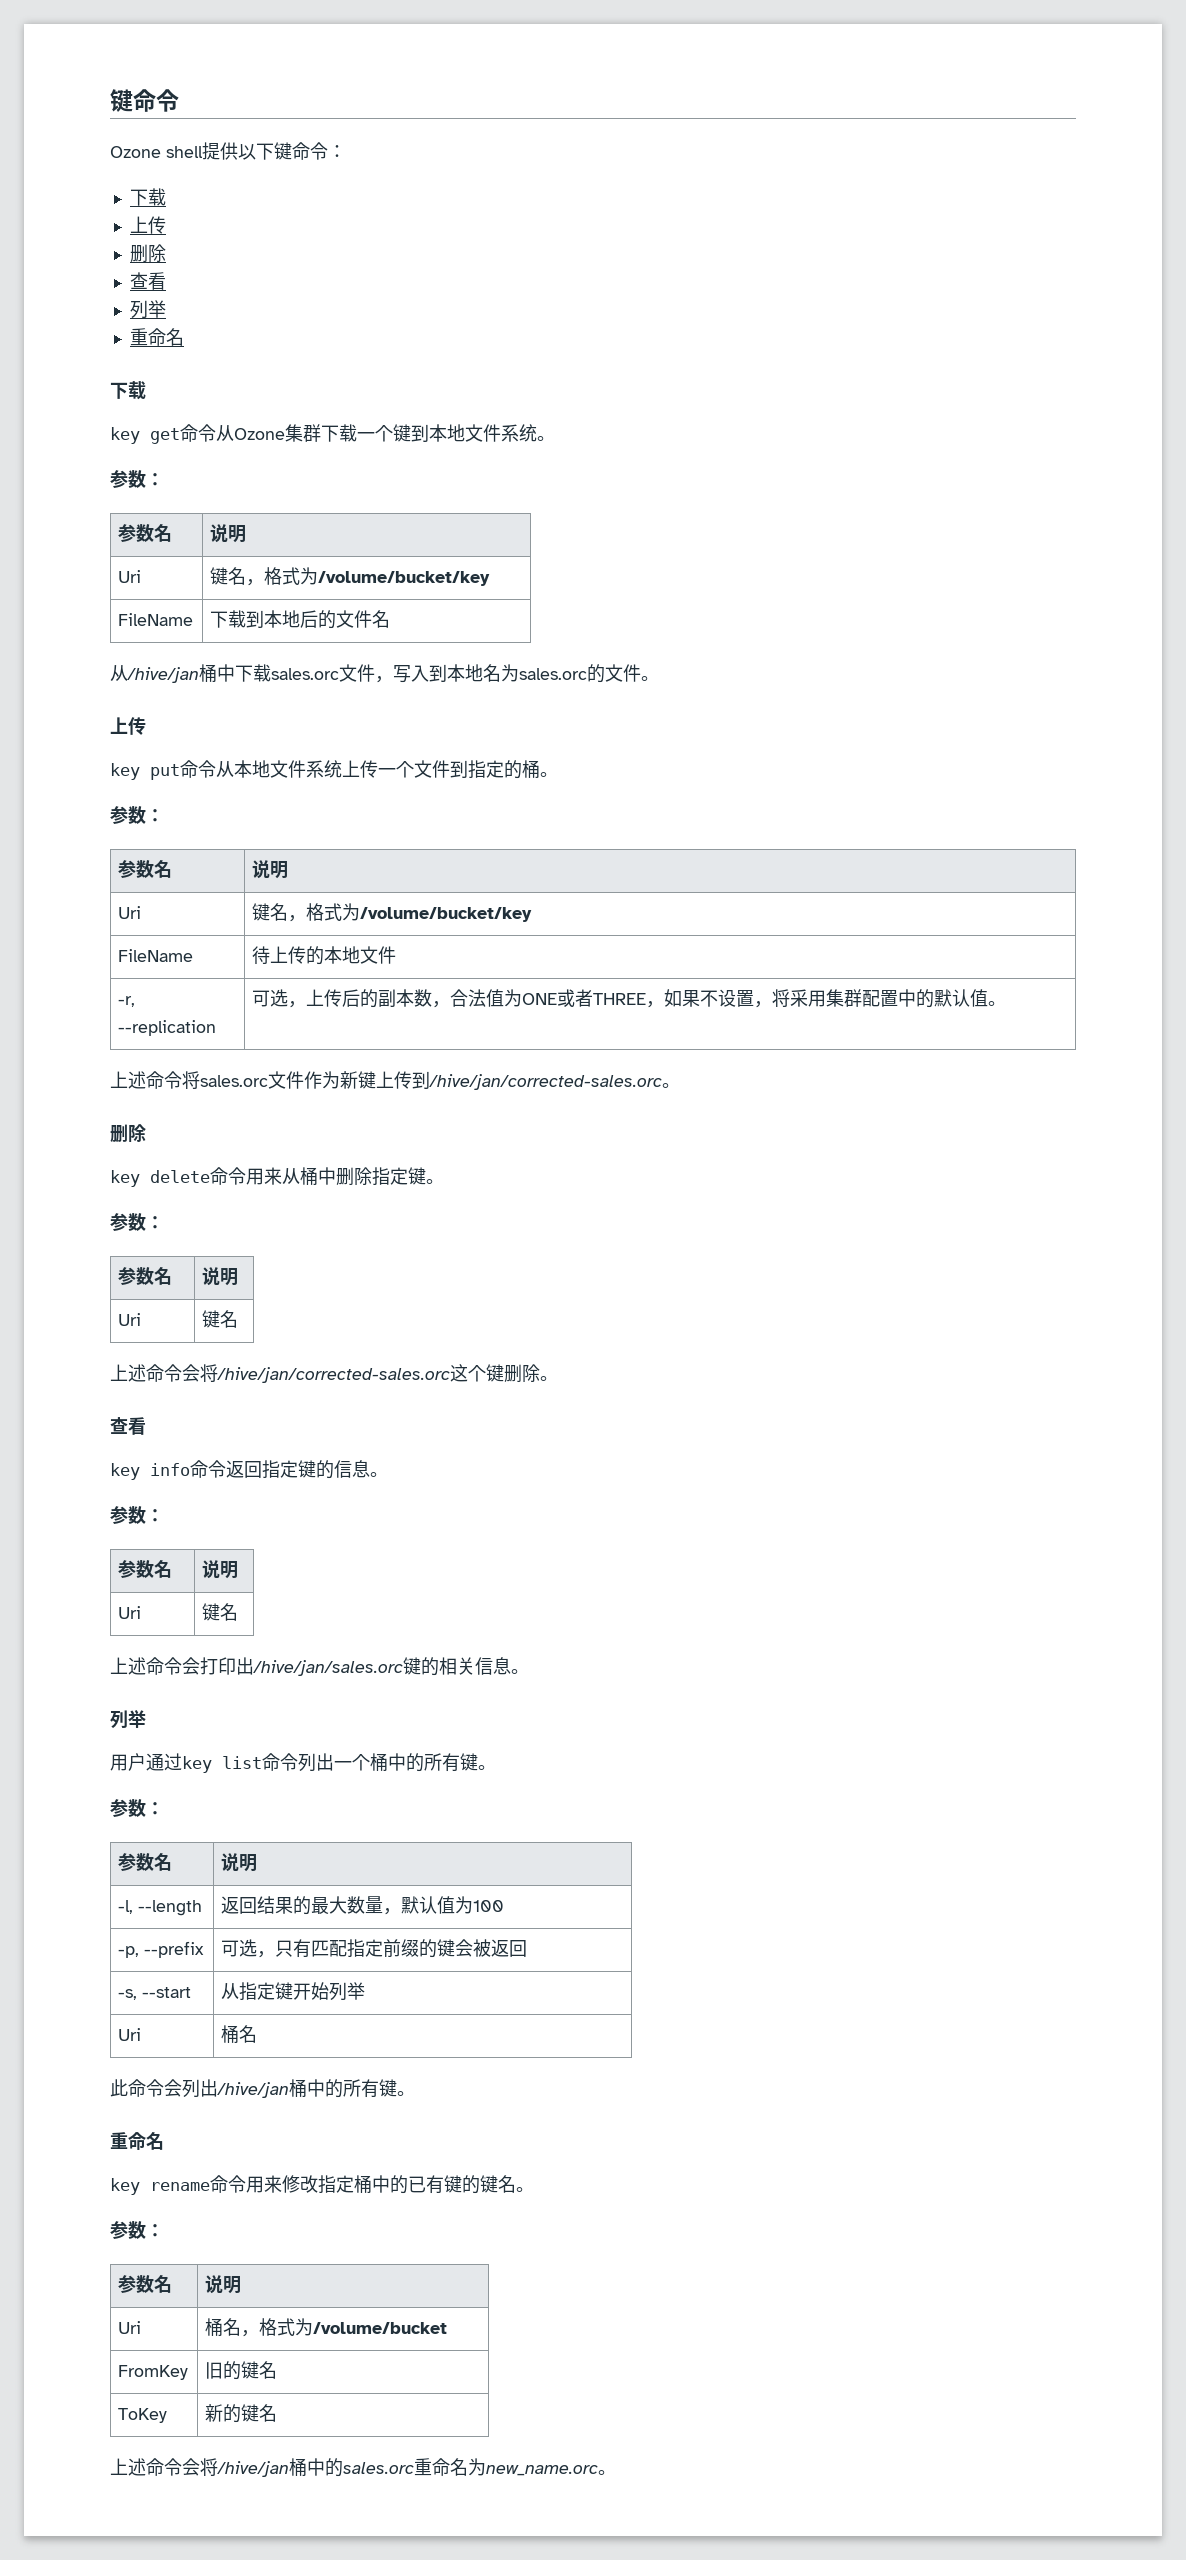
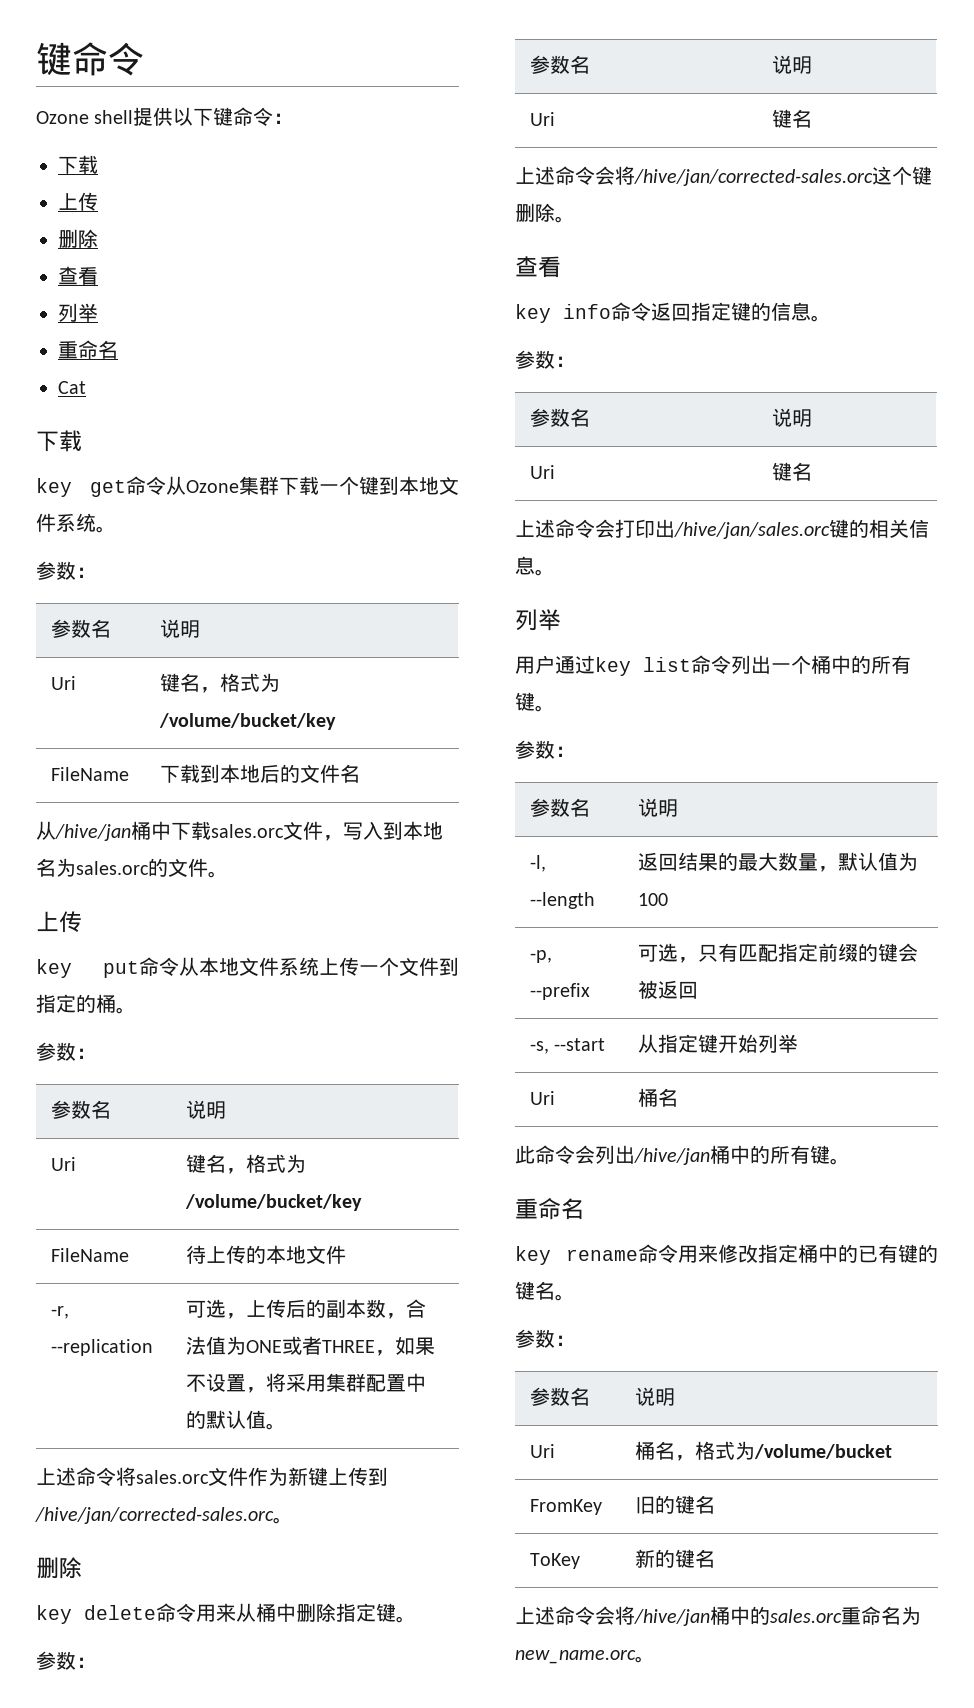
+ Cat

